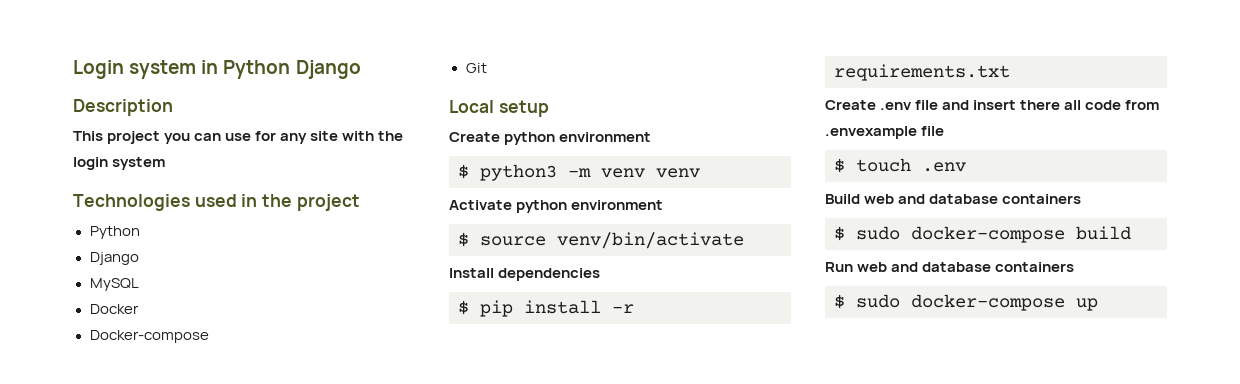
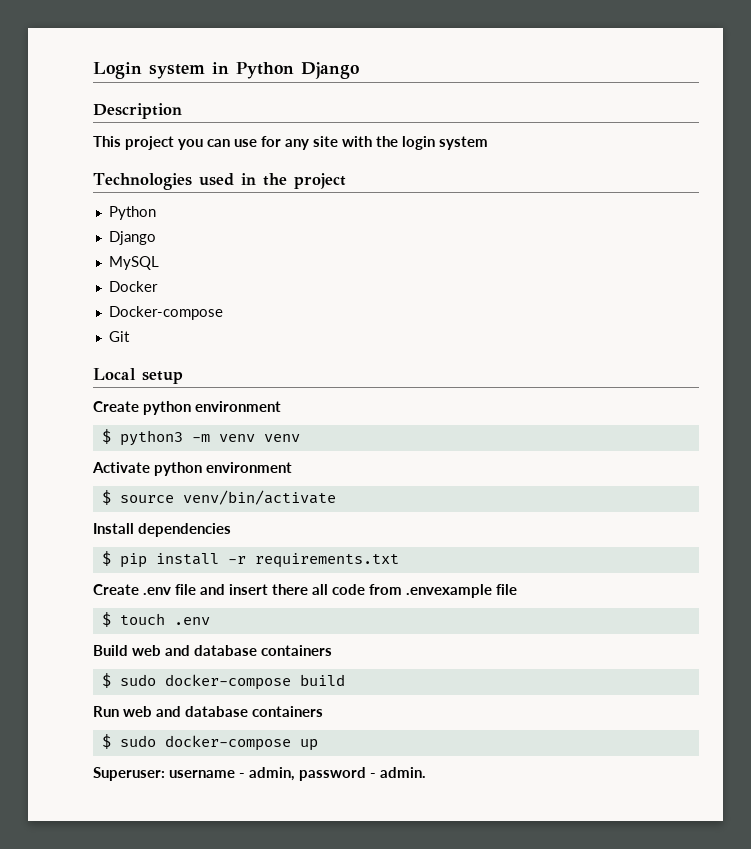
+ Superuser: username - admin, password - admin.

